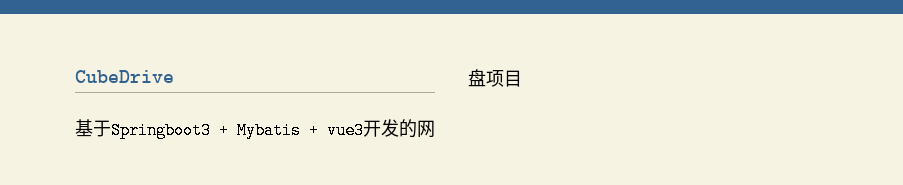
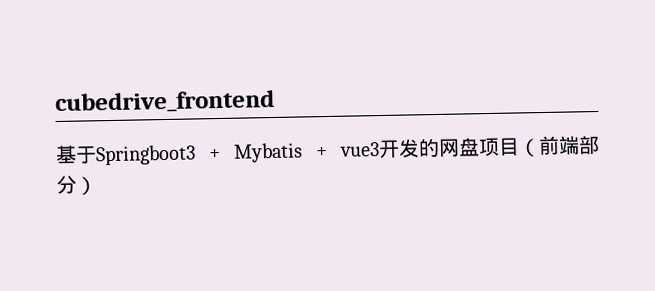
- CubeDrive
+ cubedrive_frontend
- 基于Springboot3 + Mybatis + vue3开发的网盘项目
+ 基于Springboot3 + Mybatis + vue3开发的网盘项目（前端部分）

